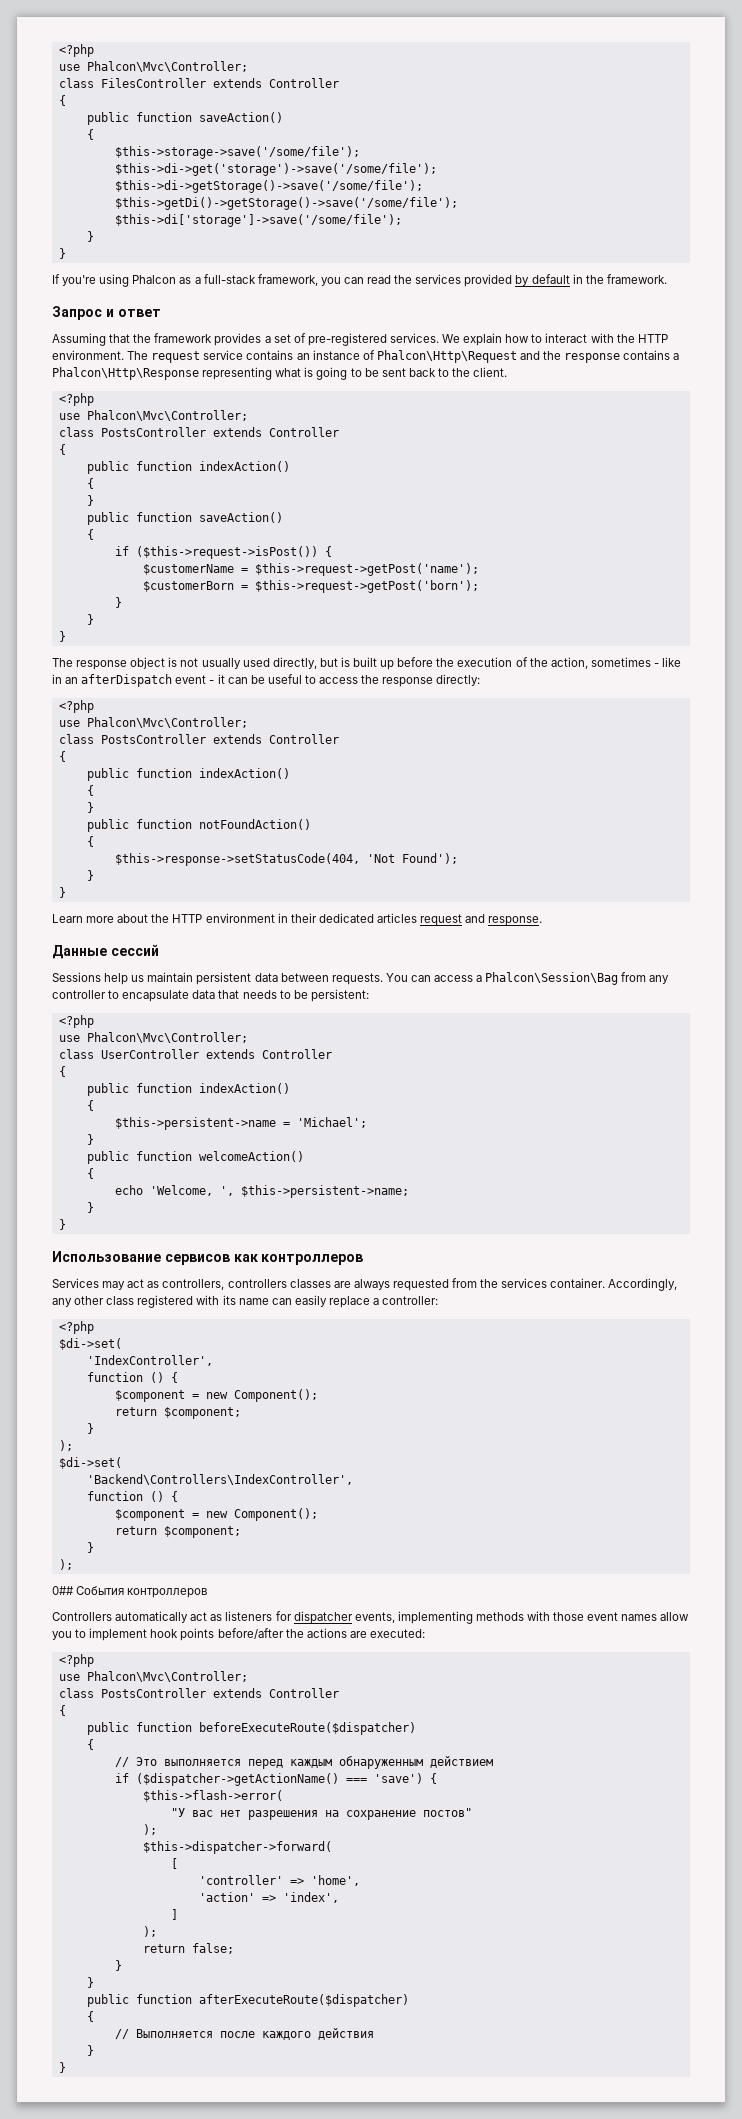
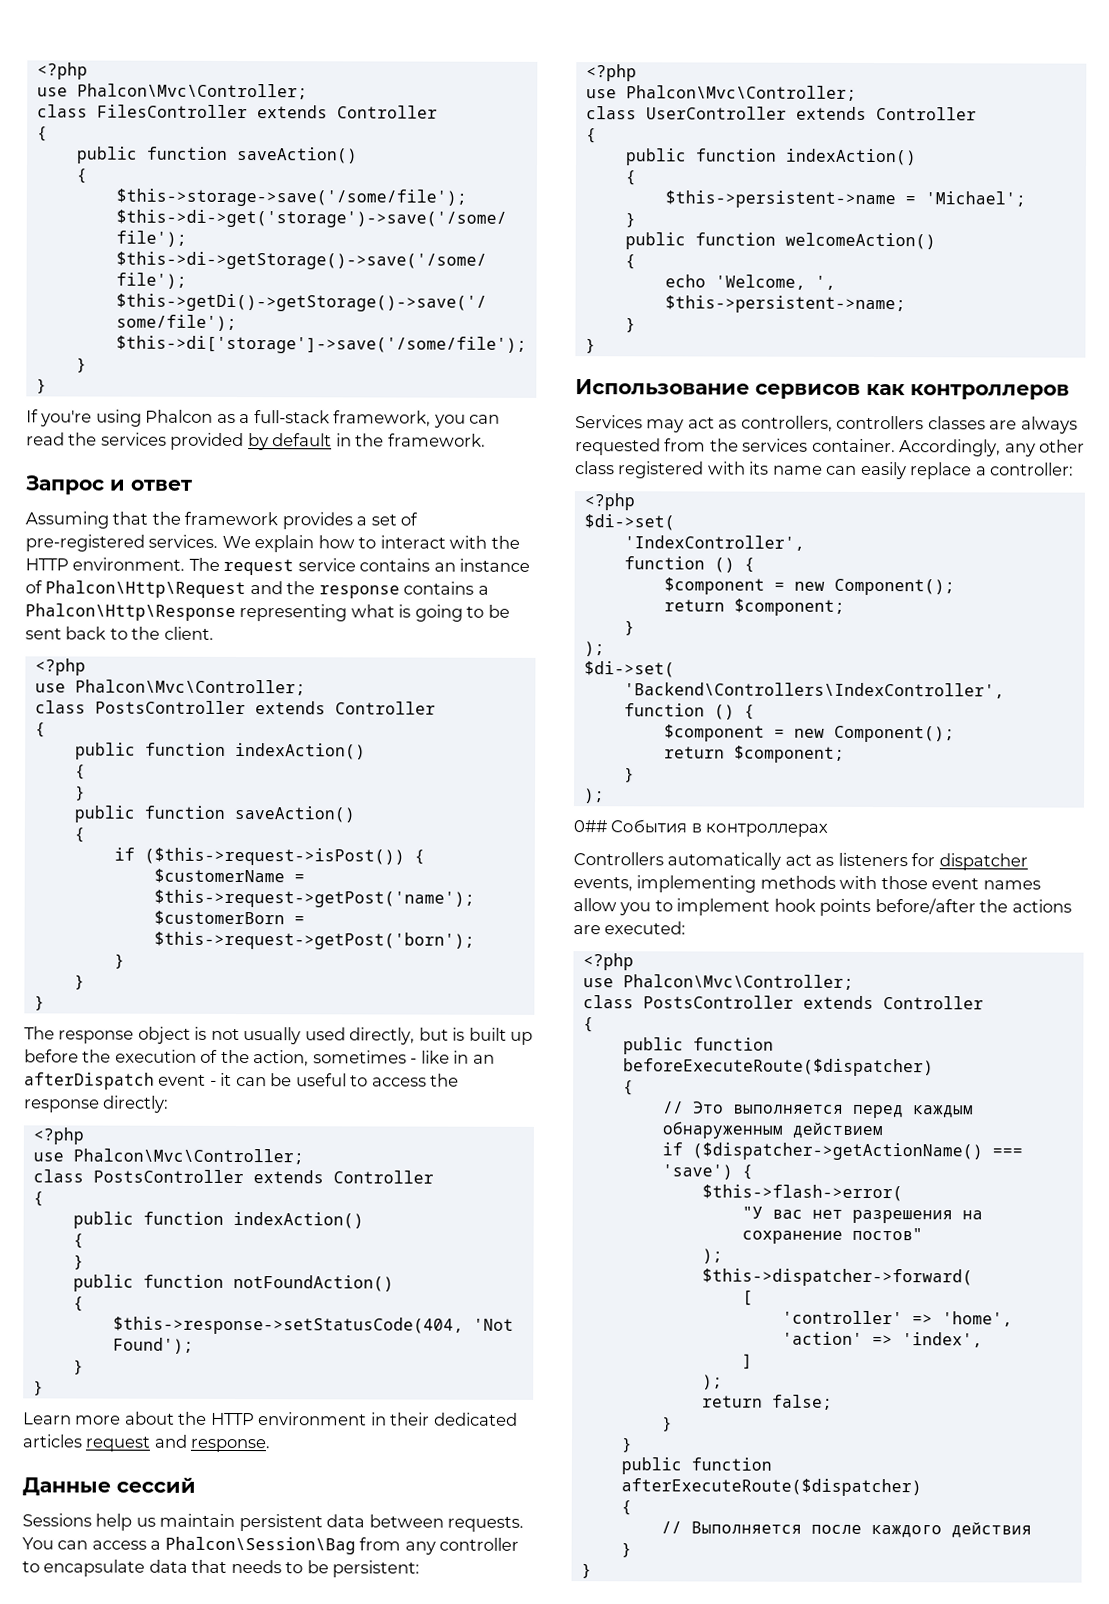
- 0## События контроллеров
+ 0## События в контроллерах

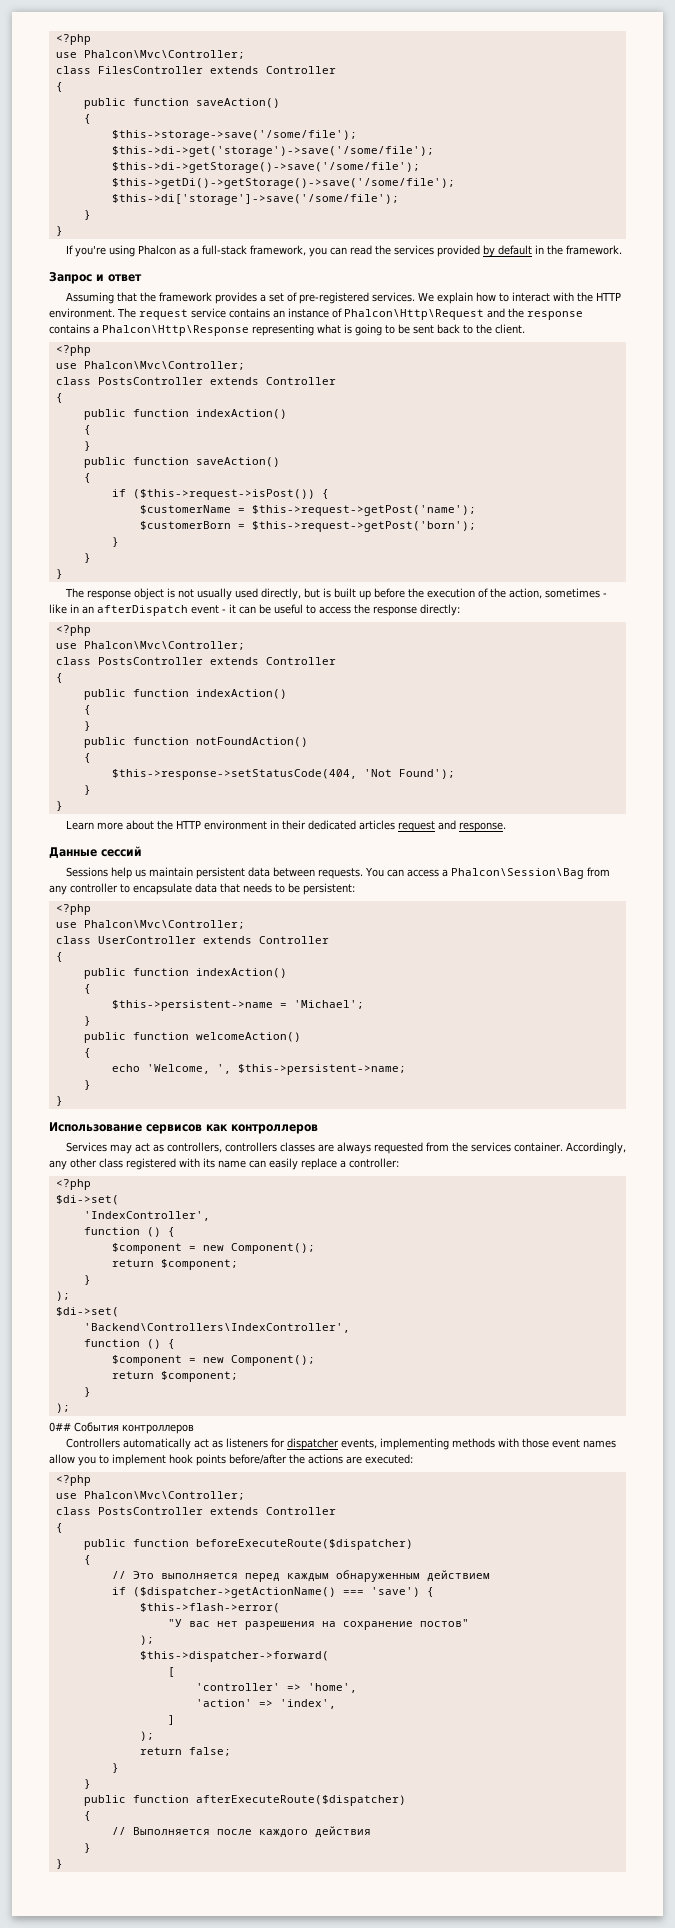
- 0## События в контроллерах
+ 0## События контроллеров

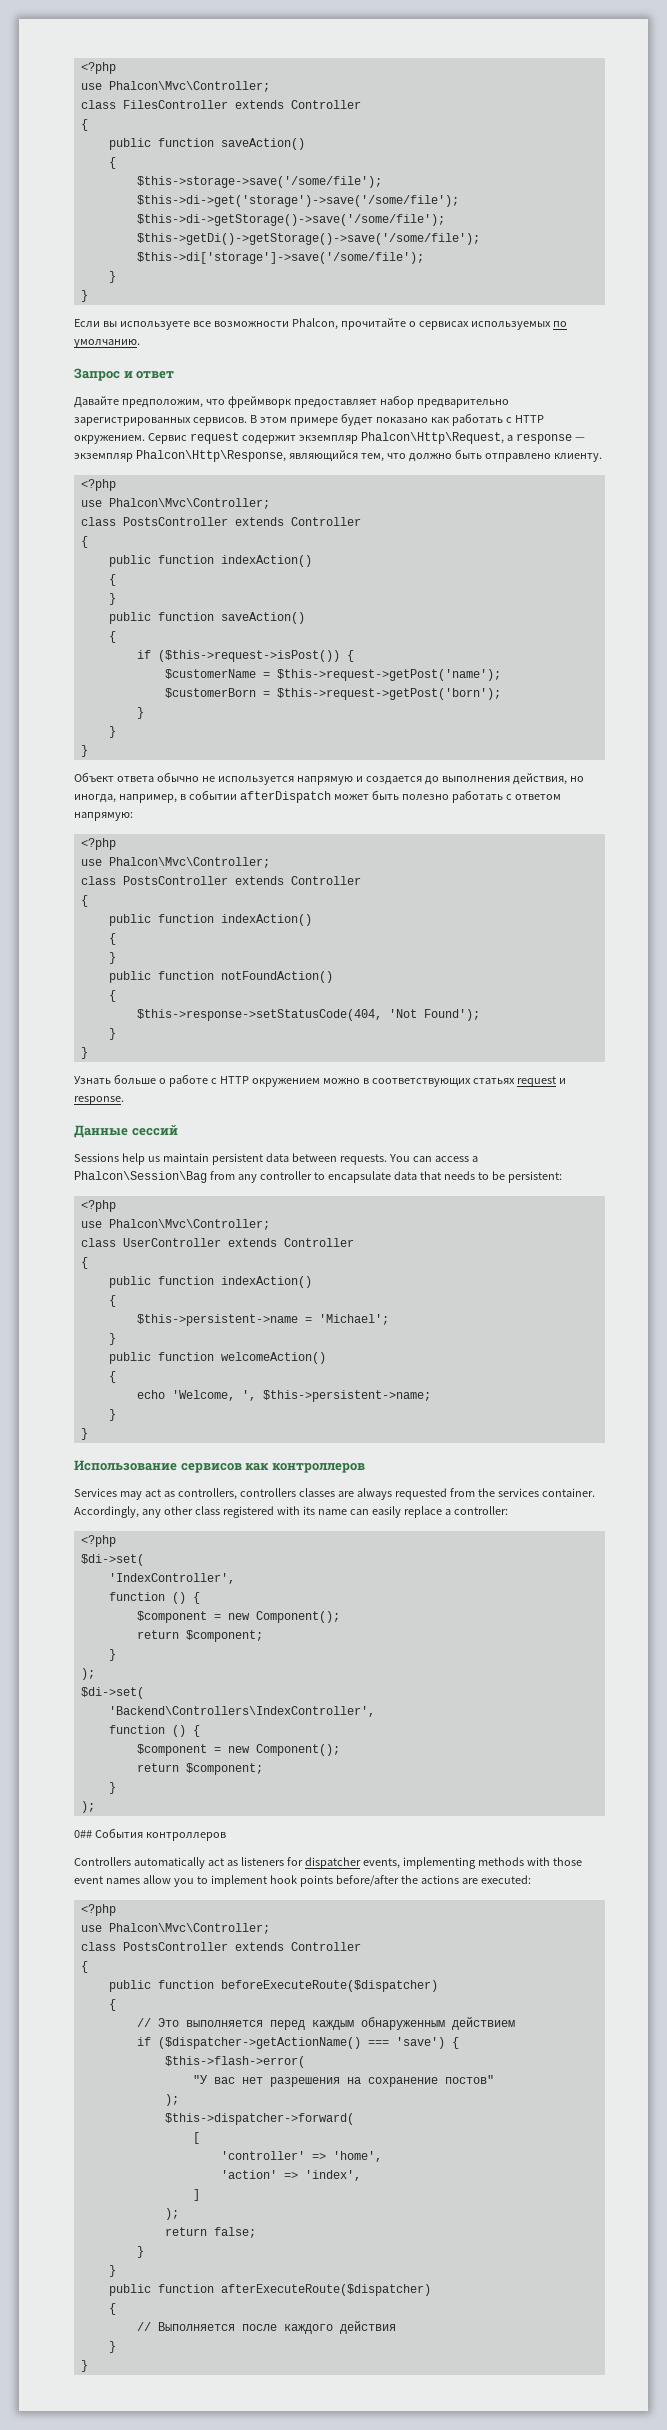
- If you're using Phalcon as a full-stack framework, you can read the services provided by default in the framework.
+ Если вы используете все возможности Phalcon, прочитайте о сервисах используемых по умолчанию.
  Запрос и ответ
- Assuming that the framework provides a set of pre-registered services. We explain how to interact with the HTTP environment. The request service contains an instance of Phalcon\Http\Request and the response contains a Phalcon\Http\Response representing what is going to be sent back to the client.
+ Давайте предположим, что фреймворк предоставляет набор предварительно зарегистрированных сервисов. В этом примере будет показано как работать с HTTP окружением. Сервис request содержит экземпляр Phalcon\Http\Request, а response — экземпляр Phalcon\Http\Response, являющийся тем, что должно быть отправлено клиенту.
- The response object is not usually used directly, but is built up before the execution of the action, sometimes - like in an afterDispatch event - it can be useful to access the response directly:
+ Объект ответа обычно не используется напрямую и создается до выполнения действия, но иногда, например, в событии afterDispatch может быть полезно работать с ответом напрямую:
- Learn more about the HTTP environment in their dedicated articles request and response.
+ Узнать больше о работе с HTTP окружением можно в соответствующих статьях request и response.

